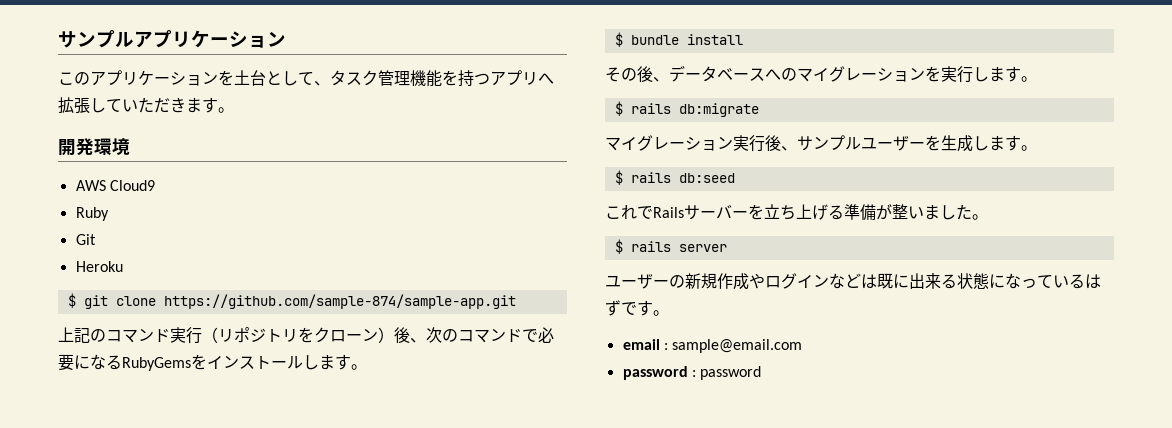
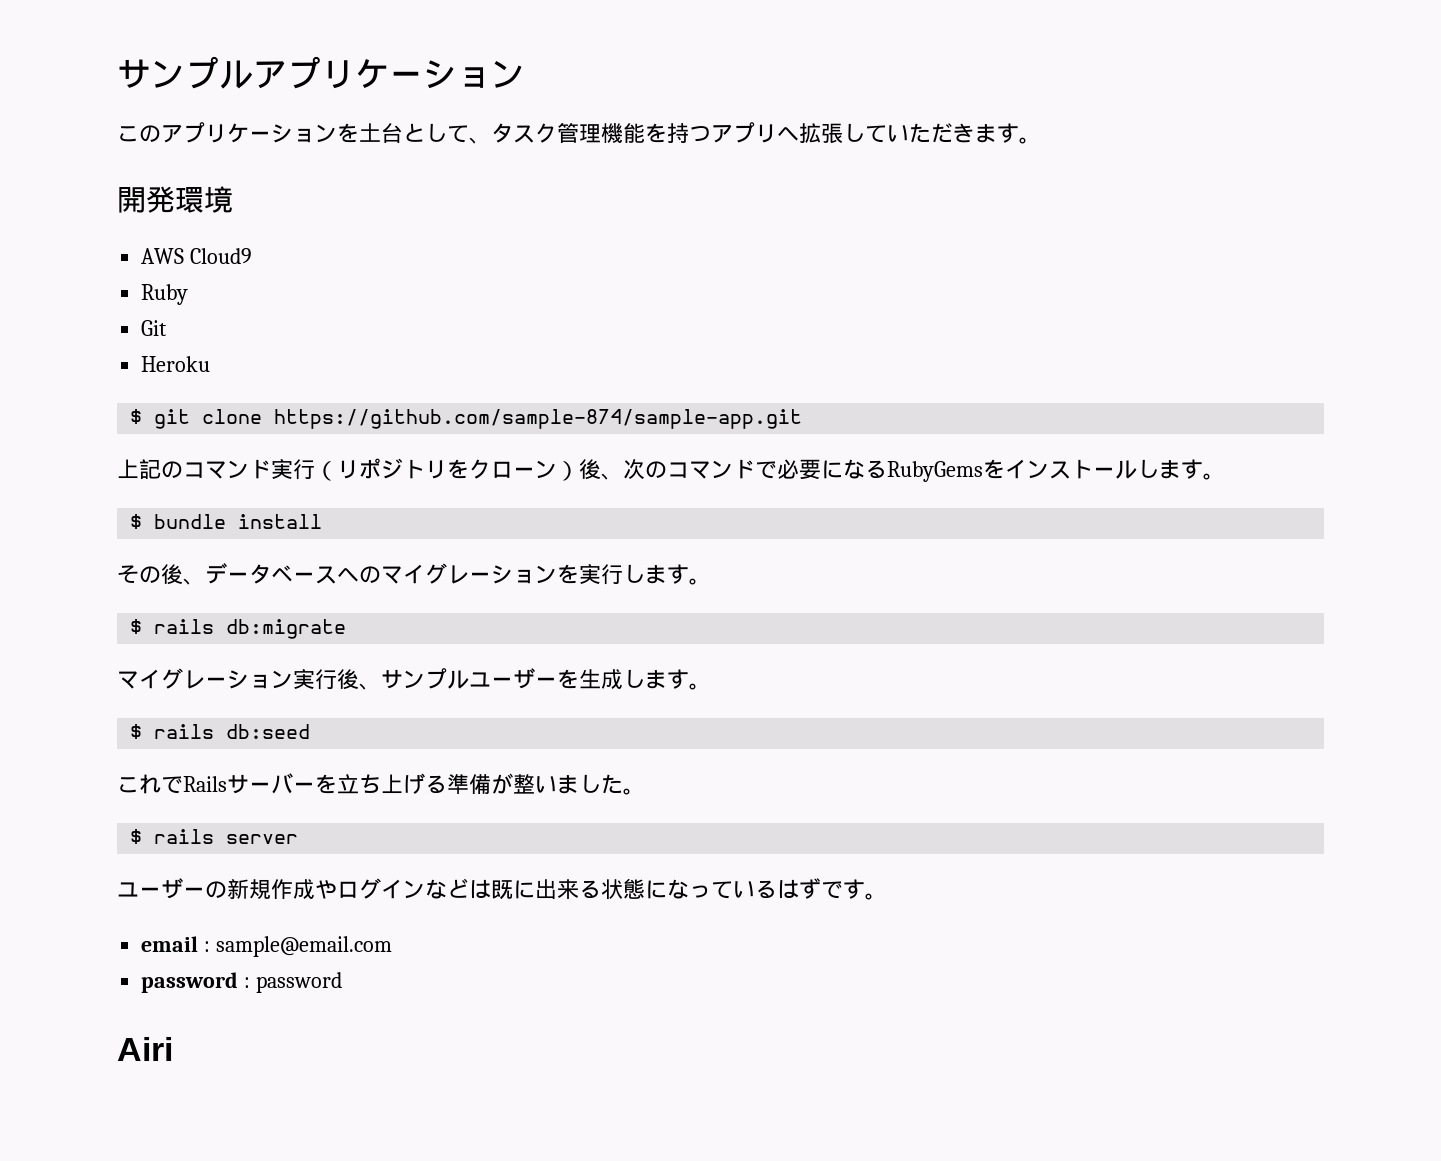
+ Airi

